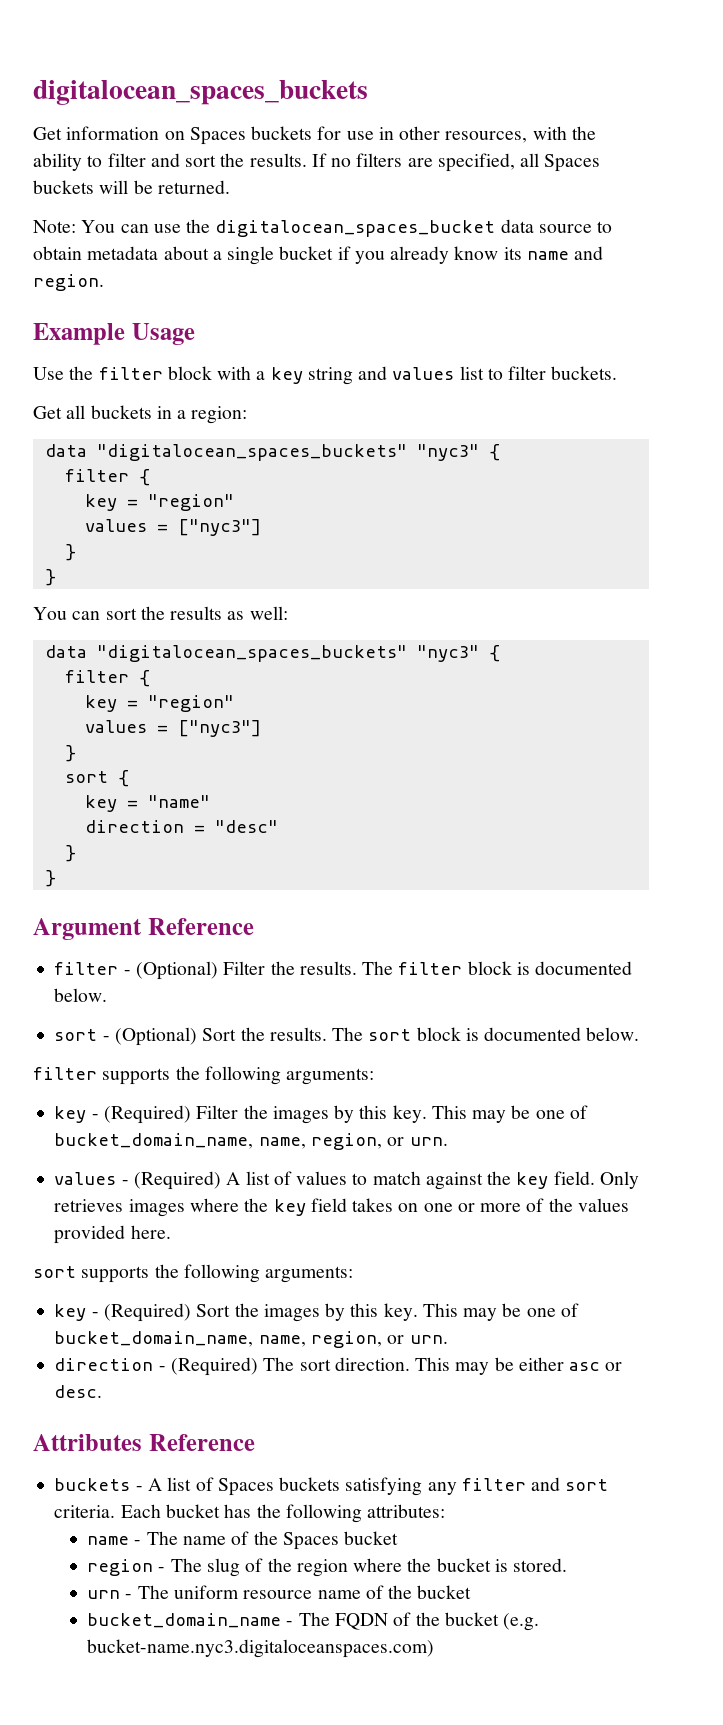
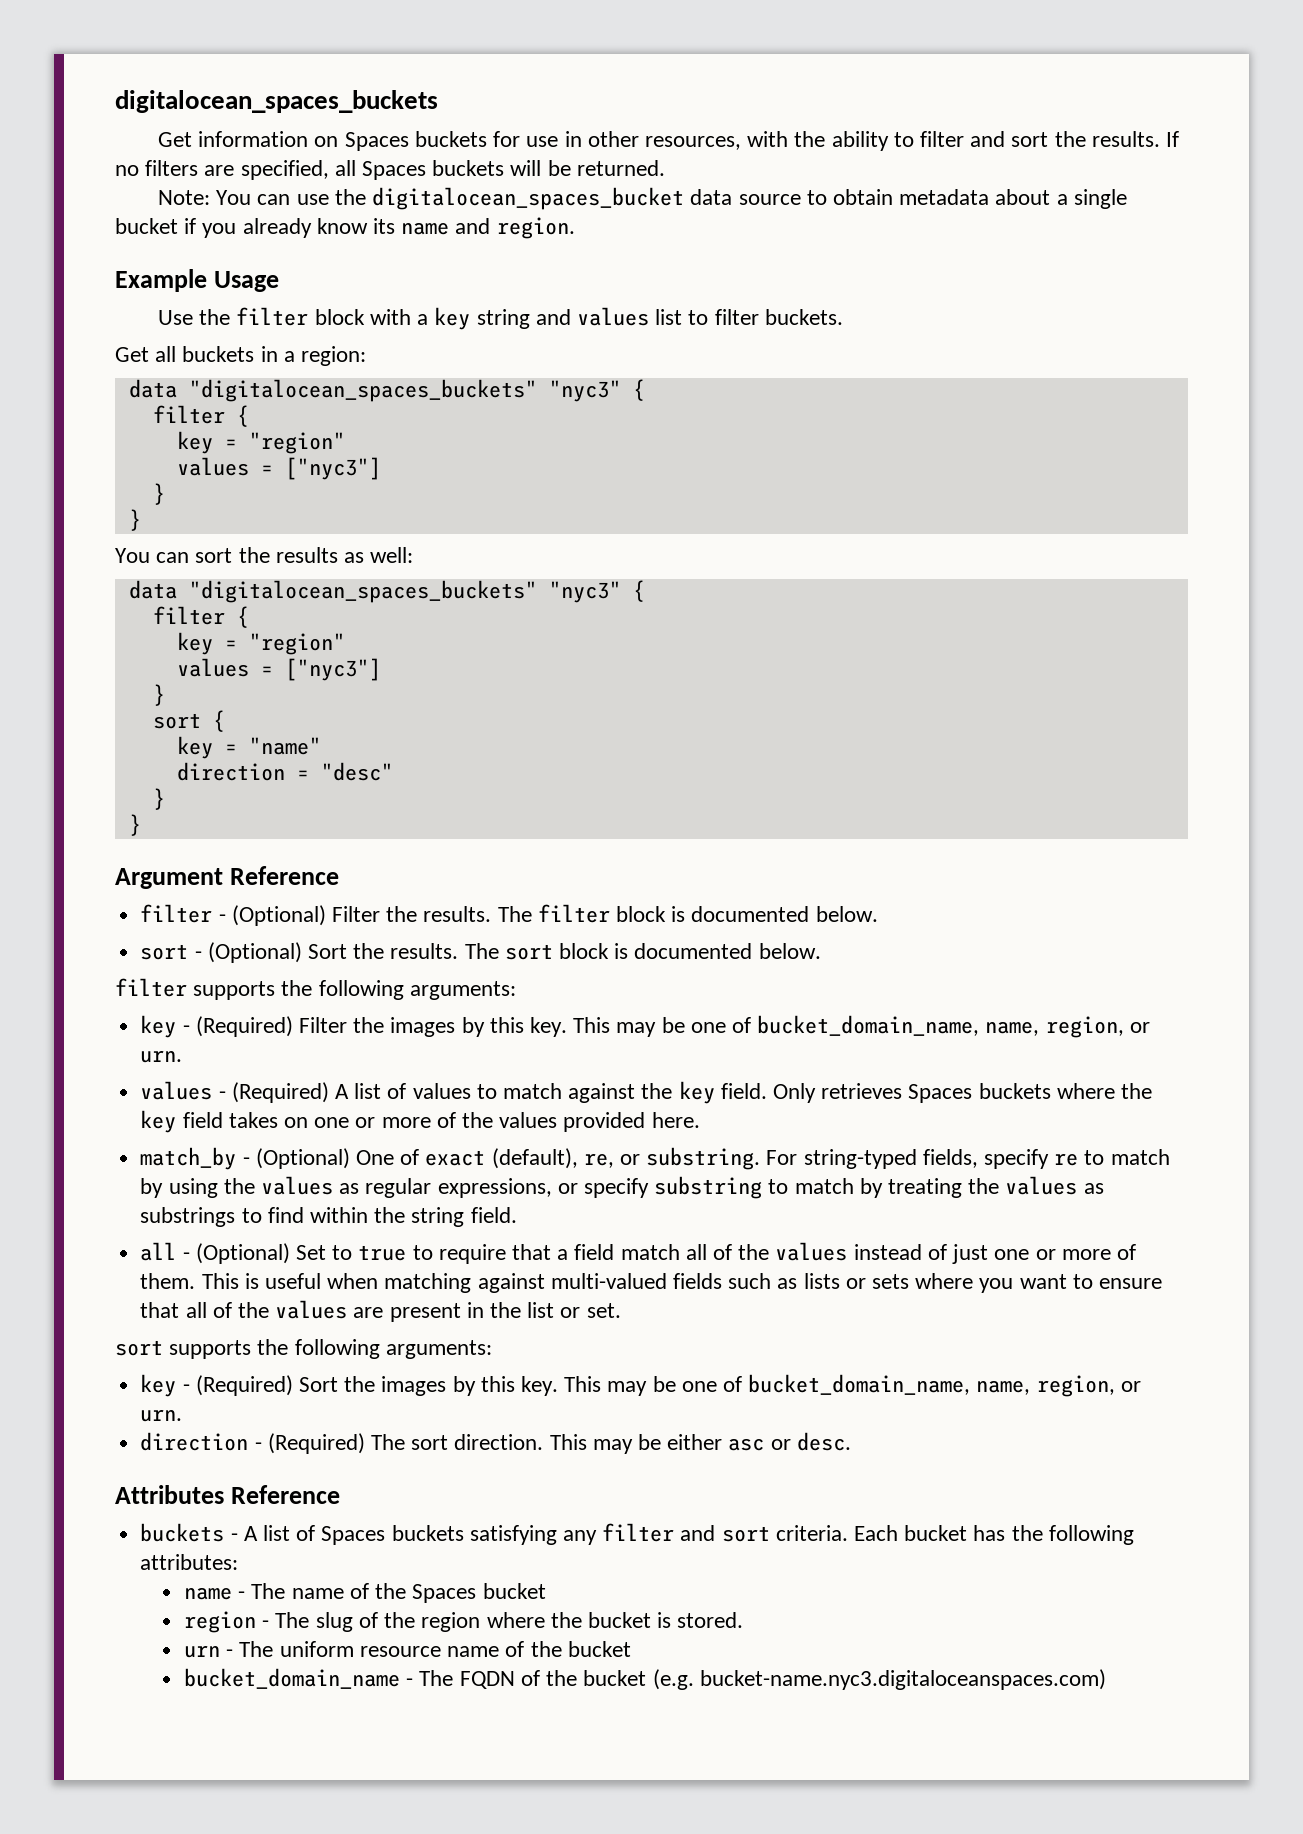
- Only retrieves images where the key field takes on one or more of the values provided here.
+ Only retrieves Spaces buckets where the key field takes on one or more of the values provided here.
+ match_by - (Optional) One of exact (default), re, or substring. For string-typed fields, specify re to match by using the values as regular expressions, or specify substring to match by treating the values as substrings to find within the string field.
+ all - (Optional) Set to true to require that a field match all of the values instead of just one or more of them. This is useful when matching against multi-valued fields such as lists or sets where you want to ensure that all of the values are present in the list or set.

